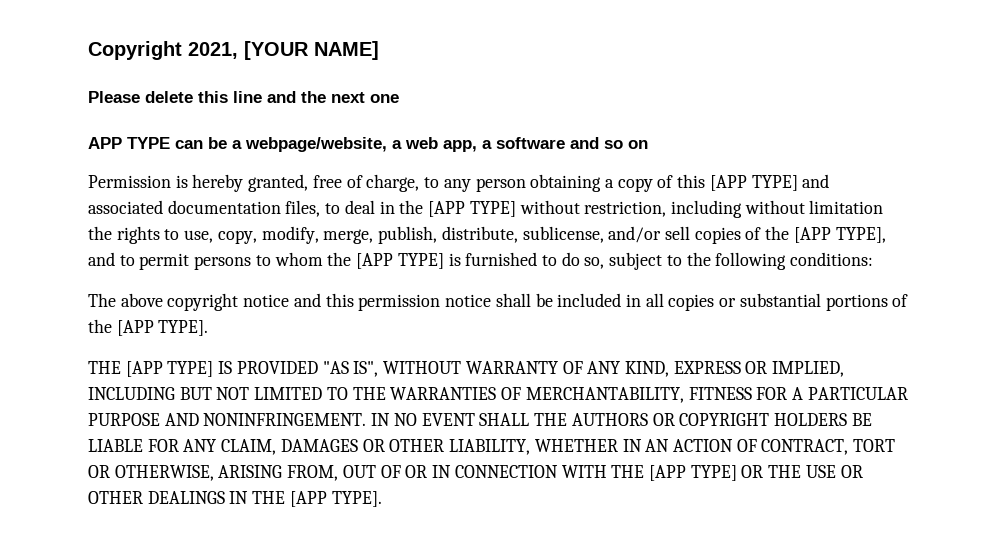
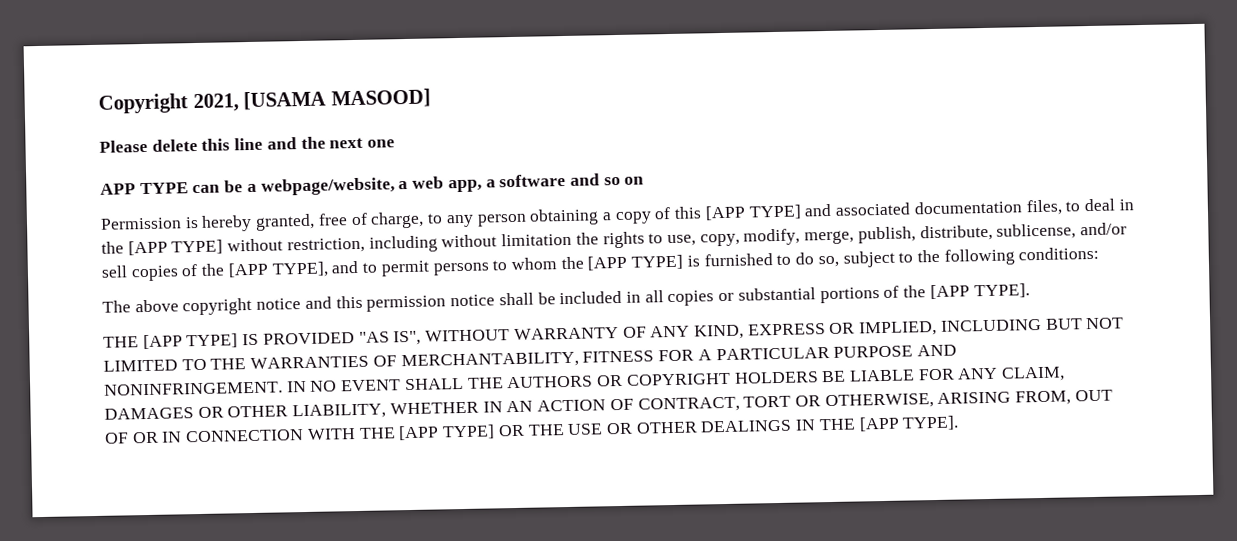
- Copyright 2021, [YOUR NAME]
+ Copyright 2021, [USAMA MASOOD]

